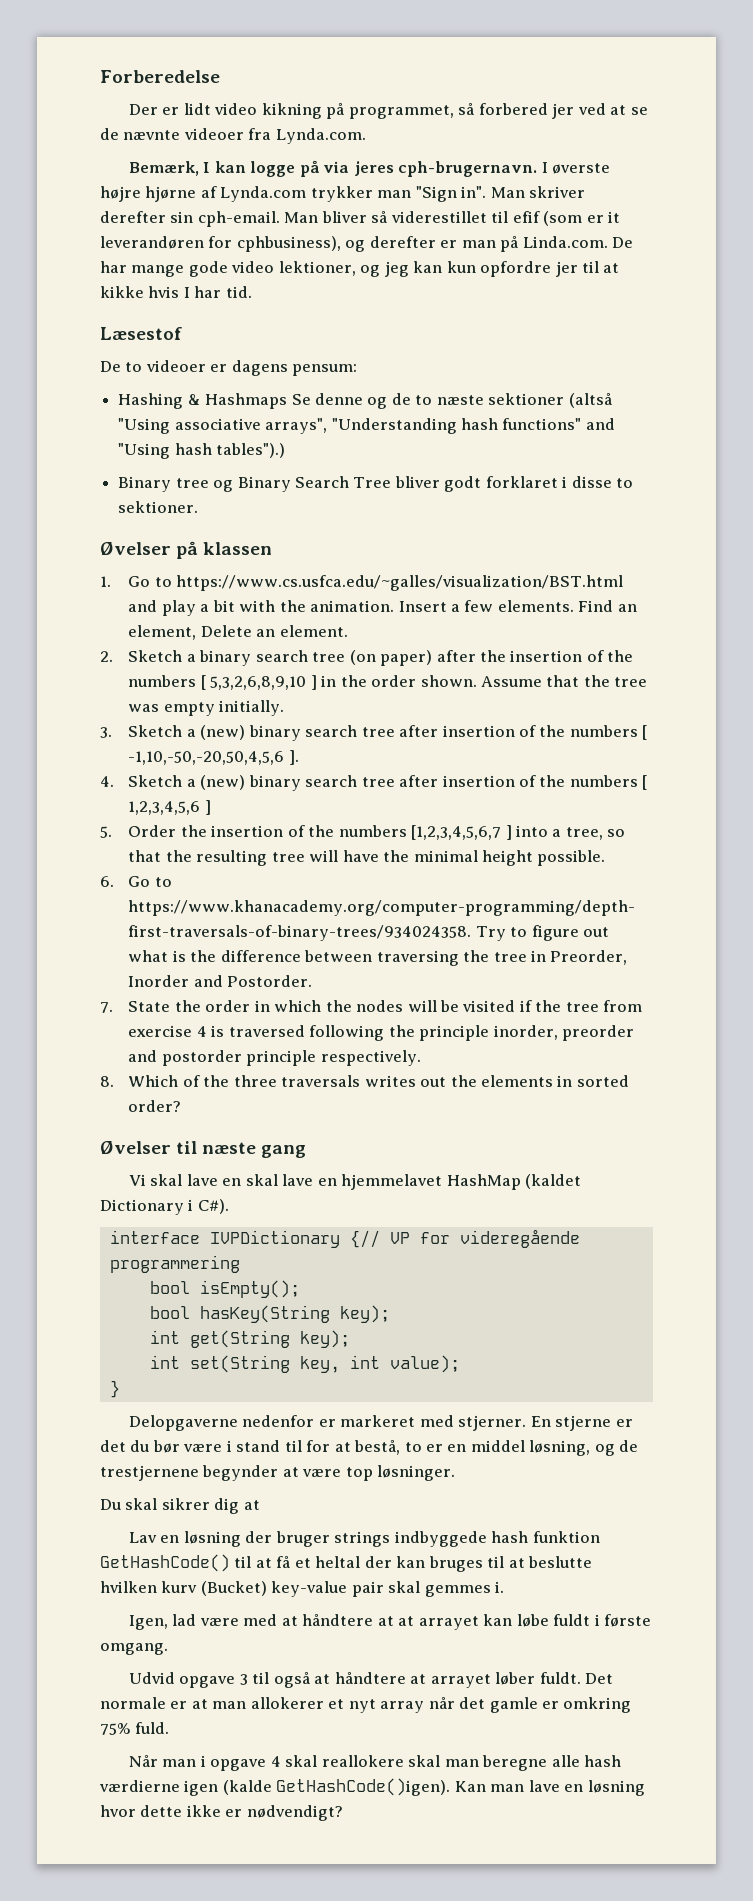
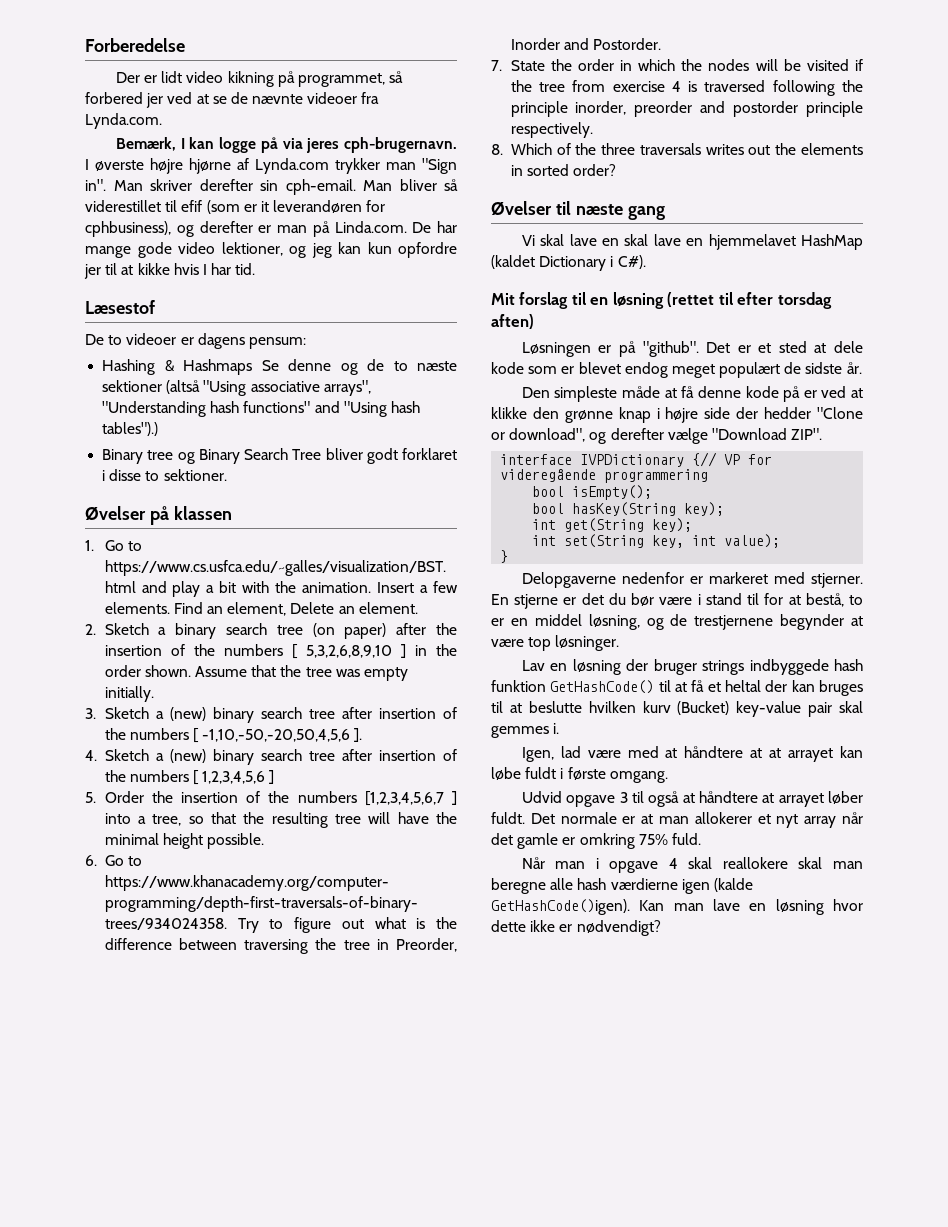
+ Mit forslag til en løsning (rettet til efter torsdag aften)
+ Løsningen er på "github". Det er et sted at dele kode som er blevet endog meget populært de sidste år.
+ Den simpleste måde at få denne kode på er ved at klikke den grønne knap i højre side der hedder "Clone or download", og derefter vælge "Download ZIP".
- Du skal sikrer dig at

